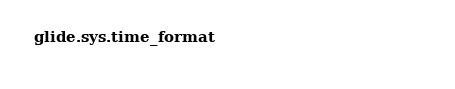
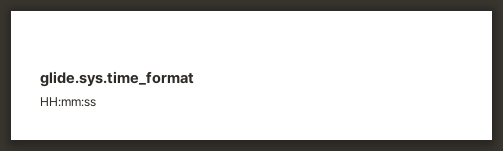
+ HH:mm:ss

